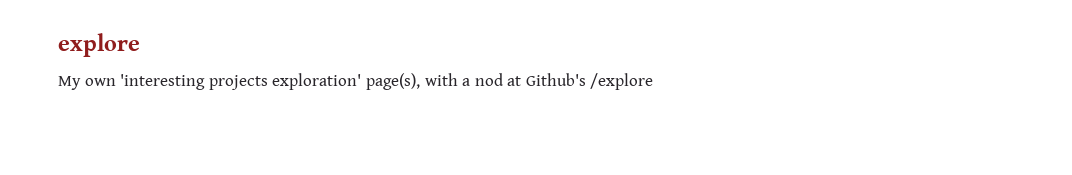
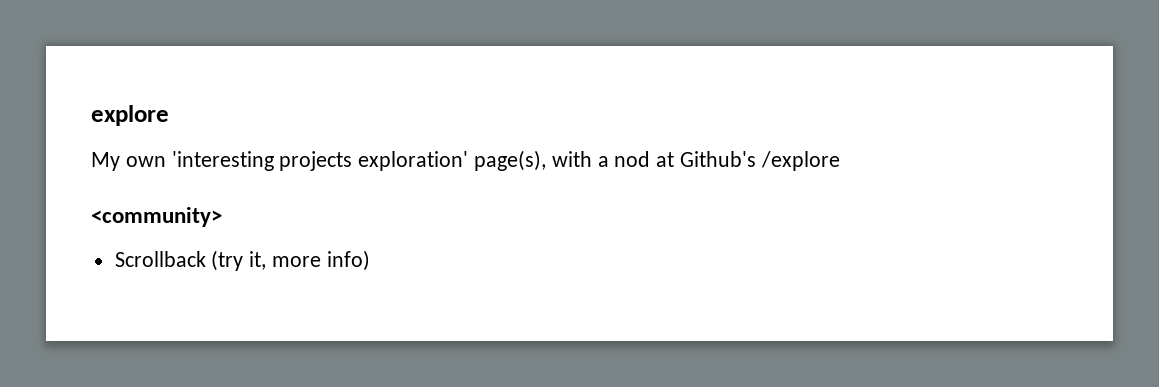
+ <community>
+ Scrollback (try it, more info)

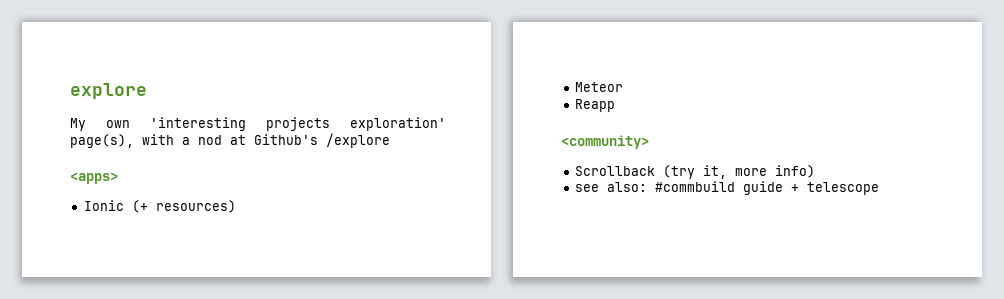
+ <apps>
+ Ionic (+ resources)
+ Meteor
+ Reapp
+ see also: #commbuild guide + telescope

